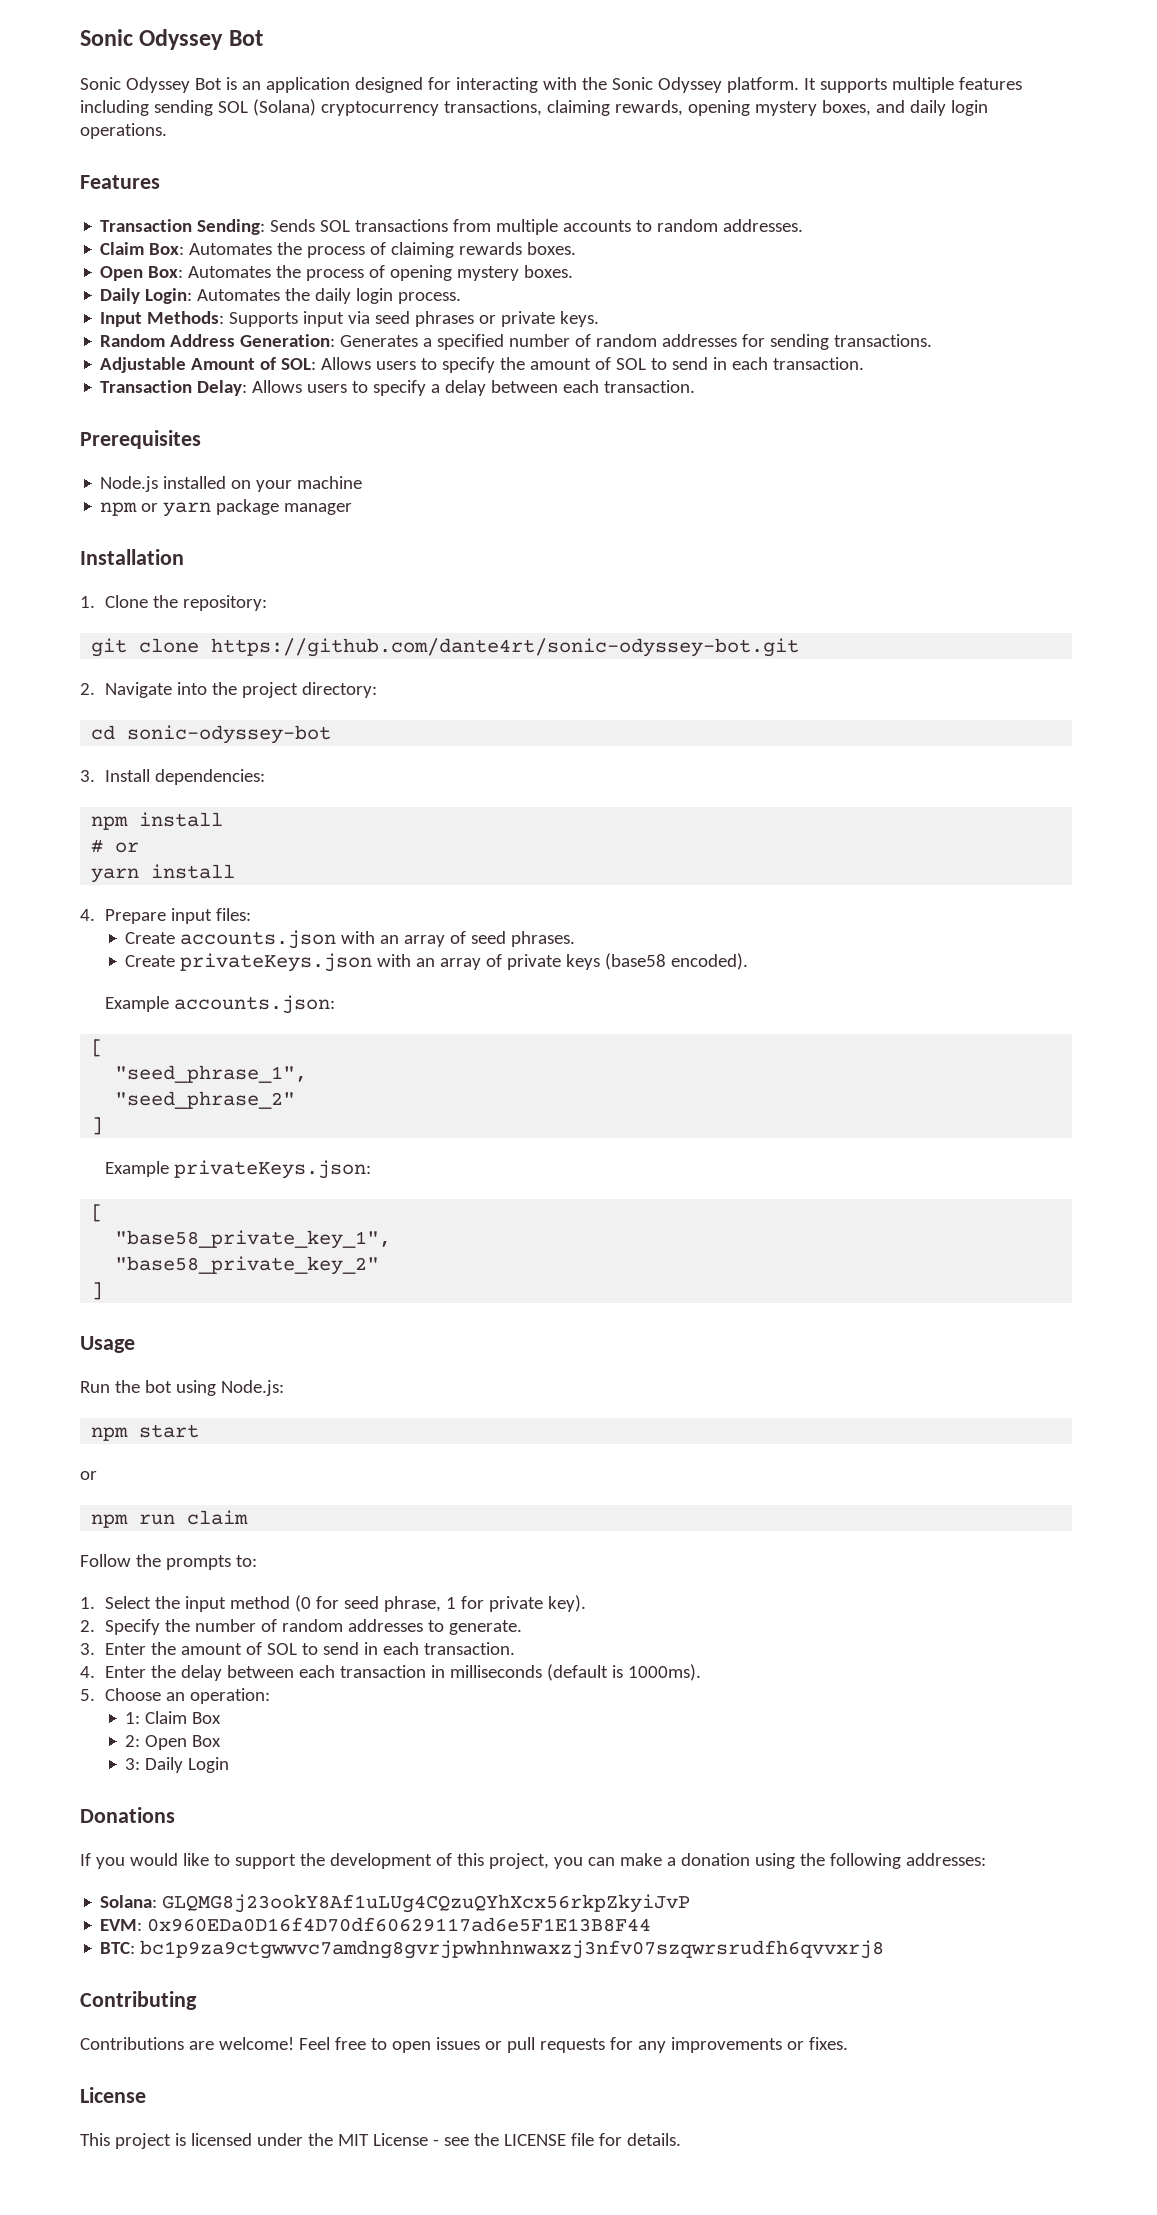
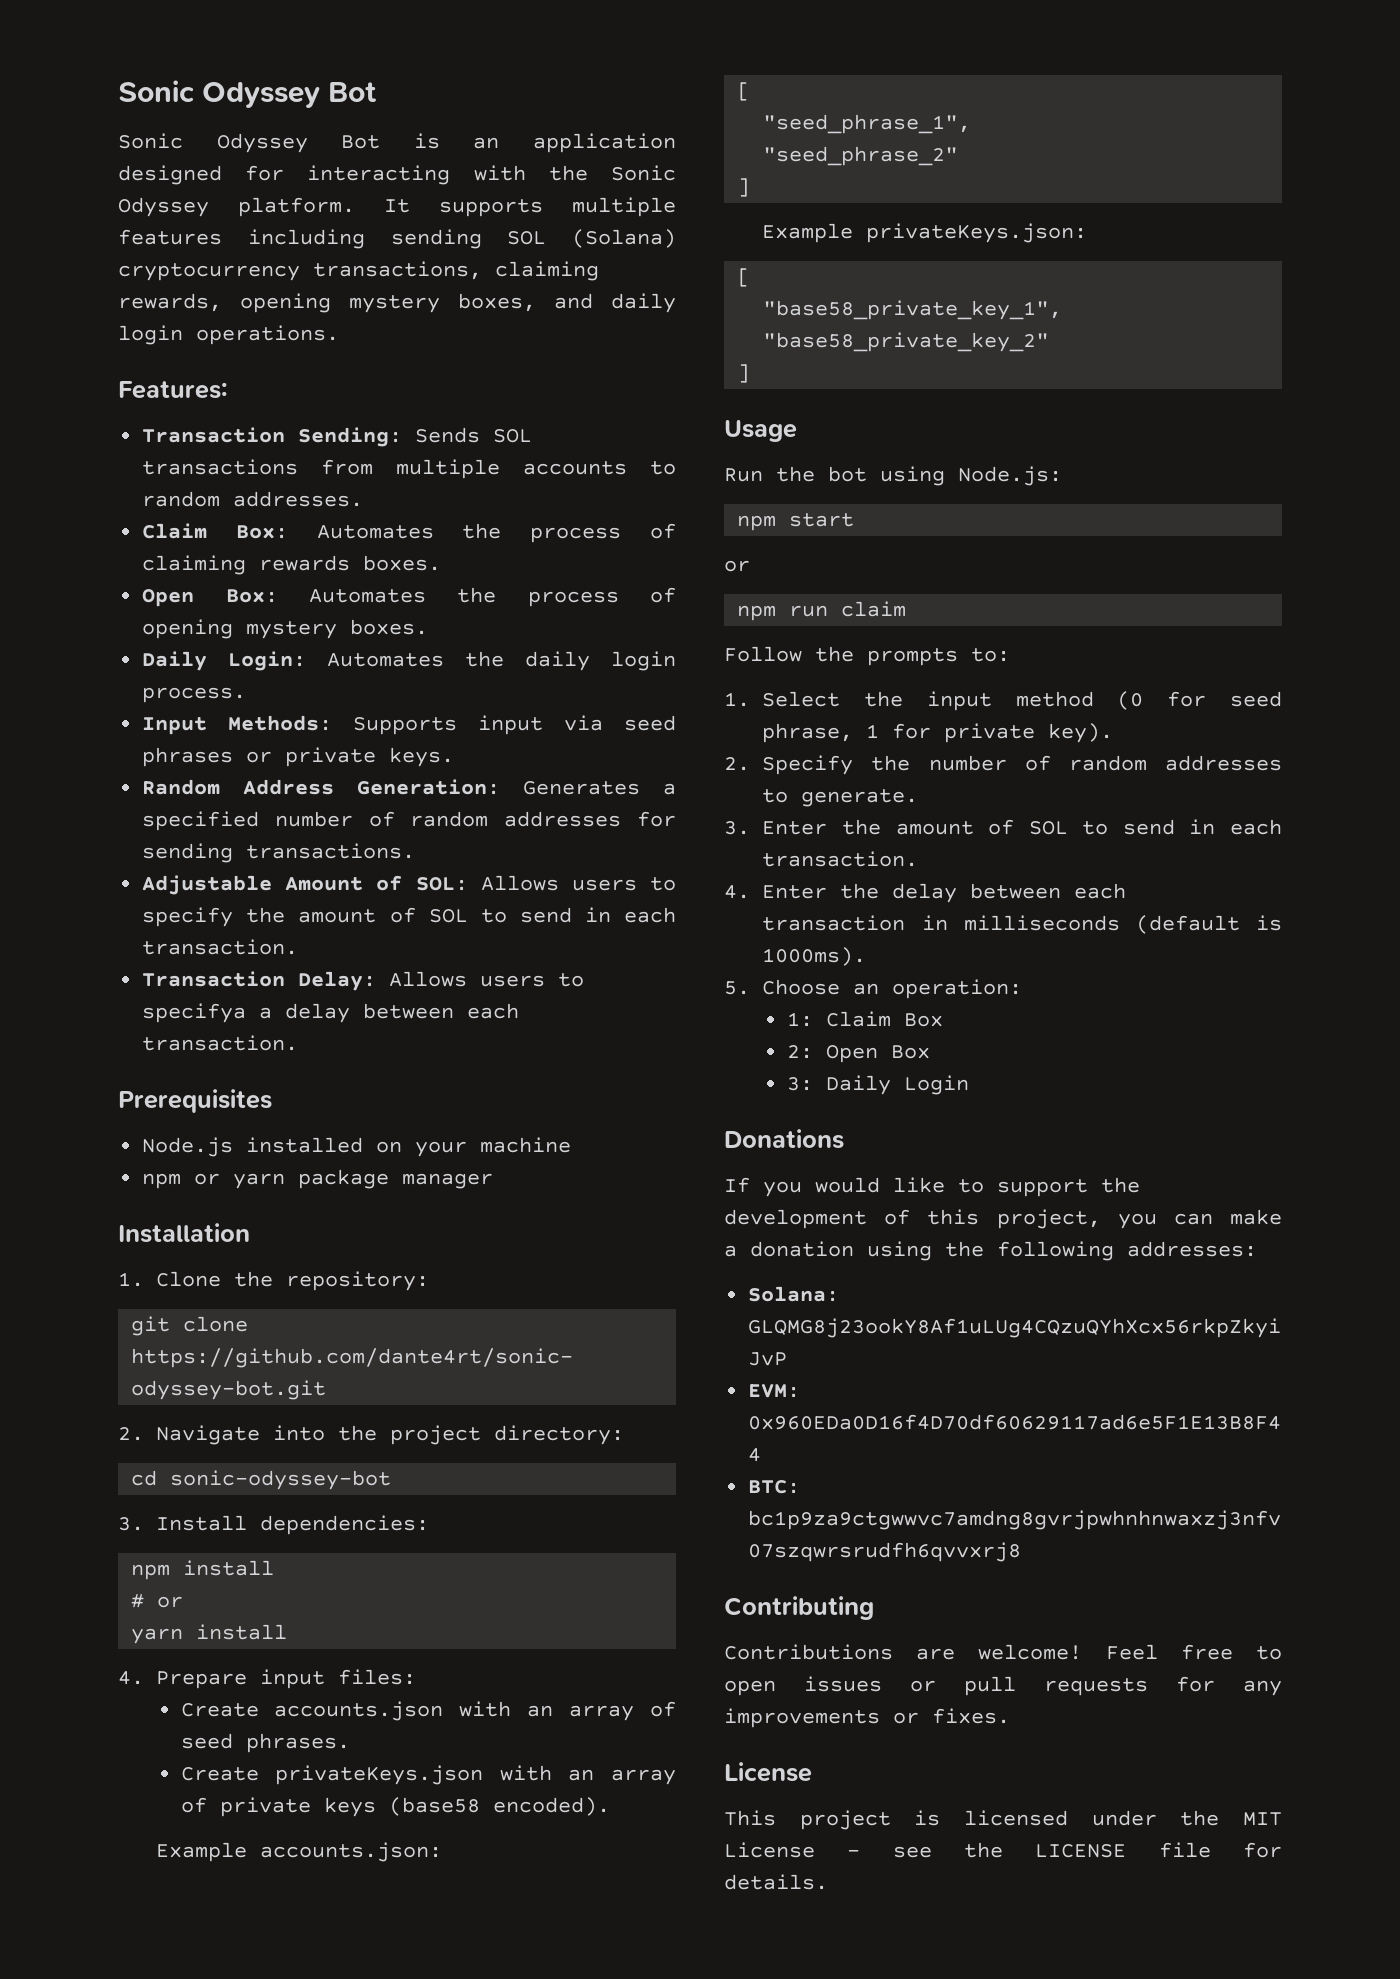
- Features
+ Features:
- Transaction Delay: Allows users to specify a delay between each transaction.
+ Transaction Delay: Allows users to specifya a delay between each transaction.

